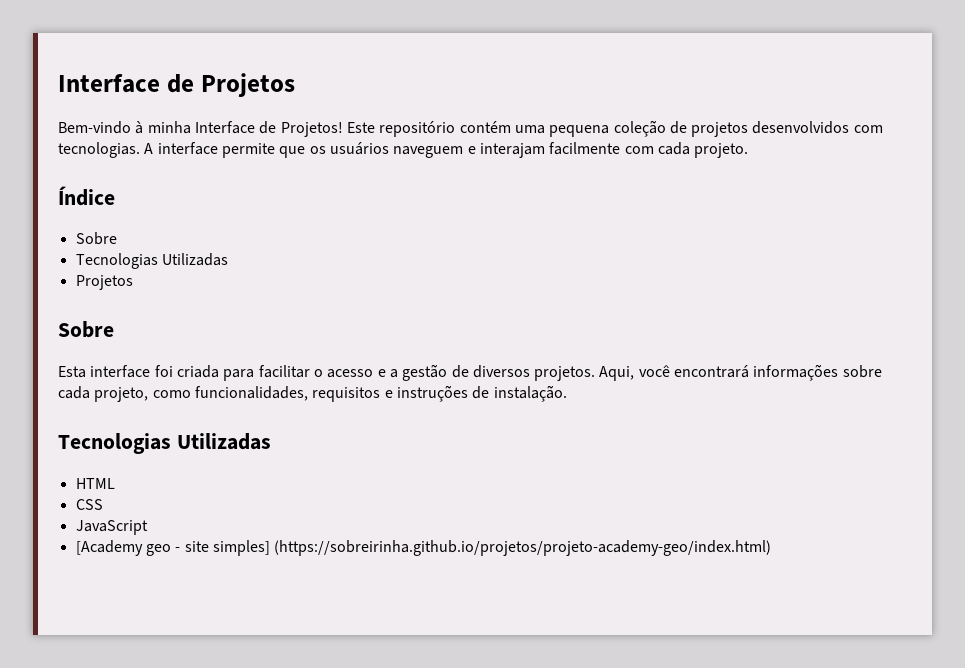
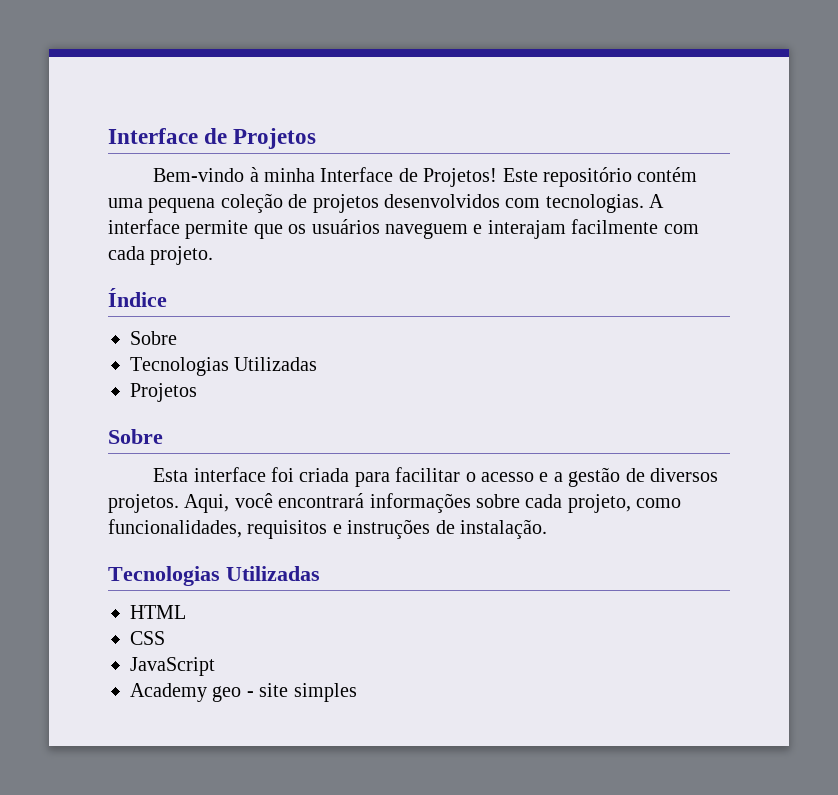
- [Academy geo - site simples] (https://sobreirinha.github.io/projetos/projeto-academy-geo/index.html)
+ Academy geo - site simples

